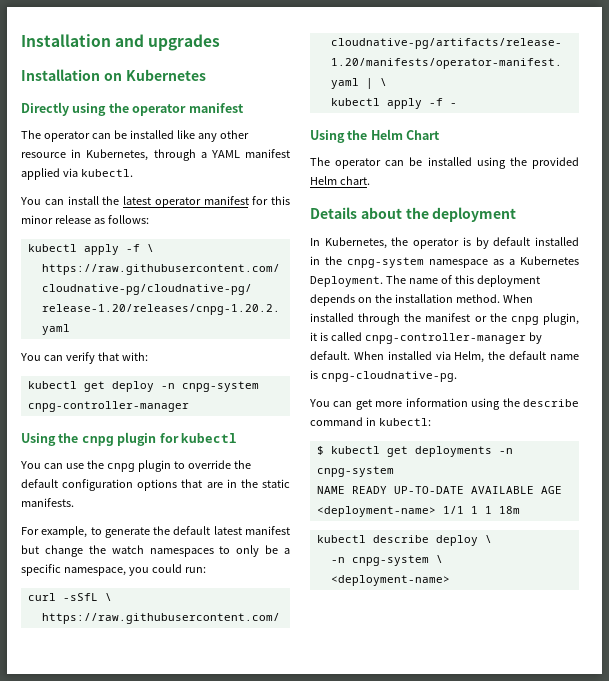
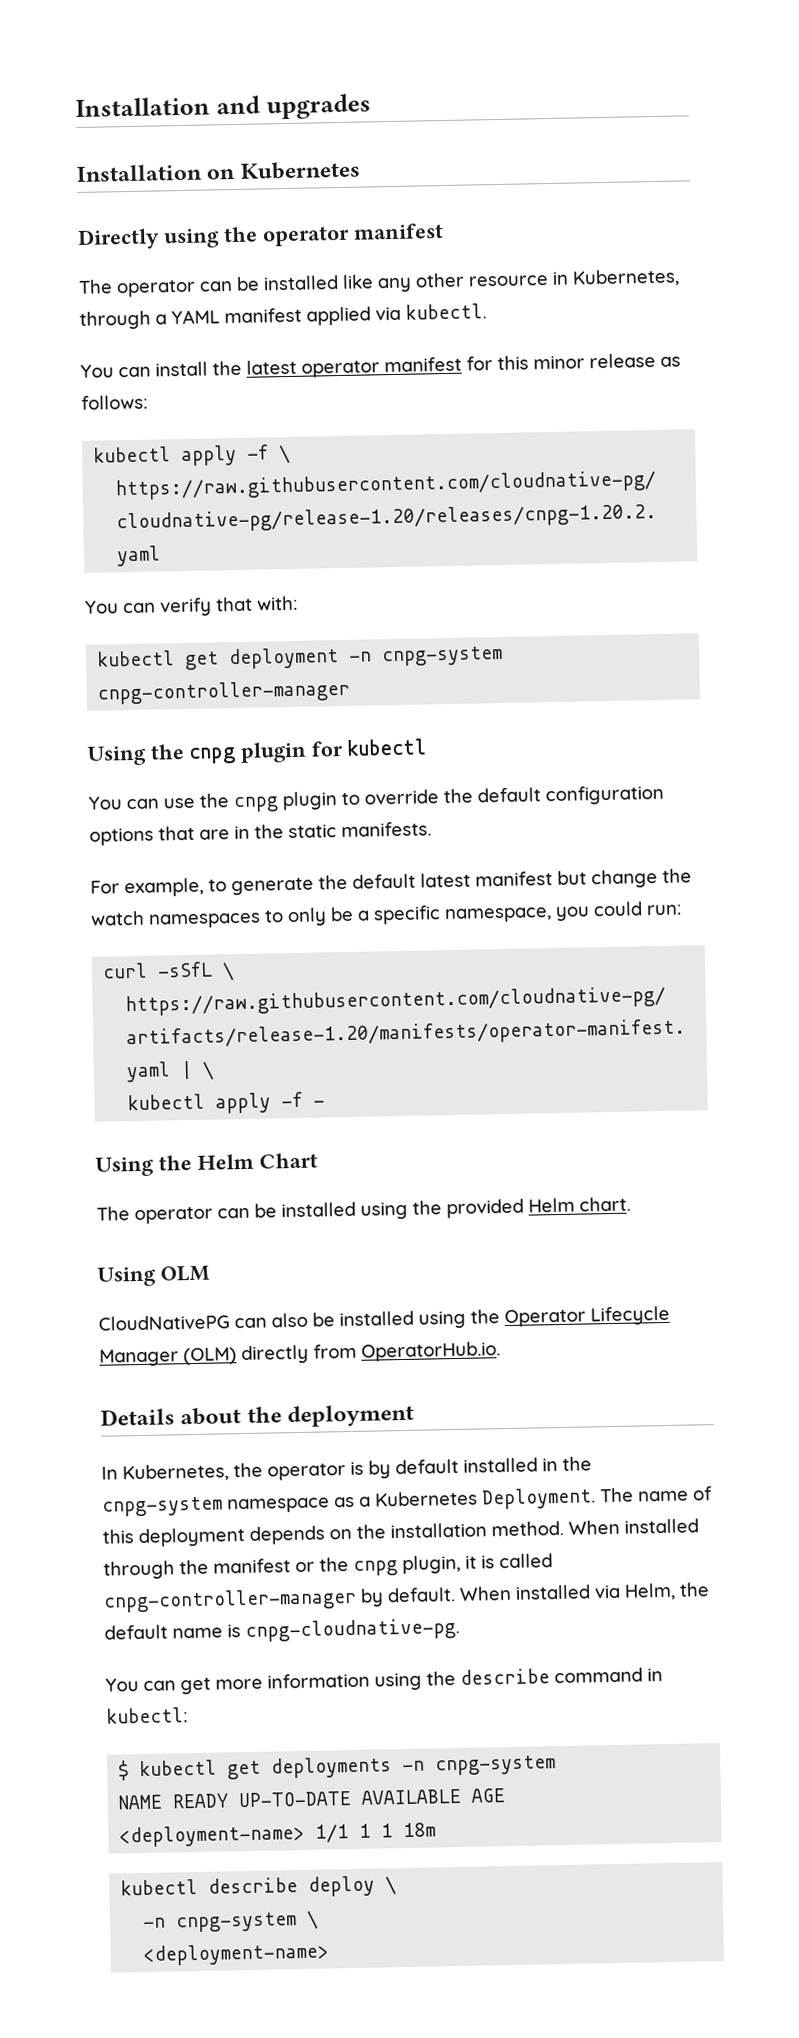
- kubectl get deploy -n cnpg-system cnpg-controller-manager
+ kubectl get deployment -n cnpg-system cnpg-controller-manager
+ Using OLM
+ CloudNativePG can also be installed using the Operator Lifecycle Manager (OLM) directly from OperatorHub.io.

